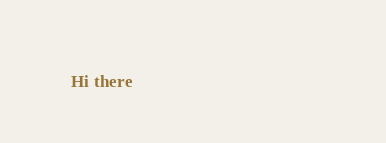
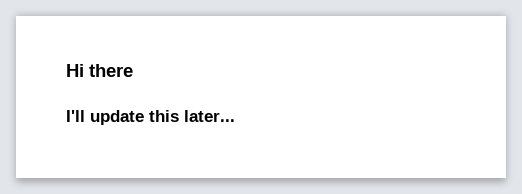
+ I'll update this later...

